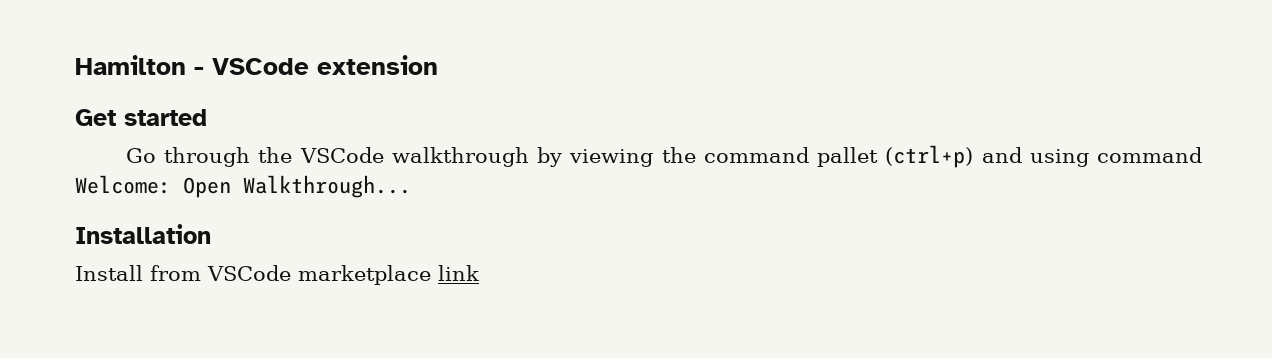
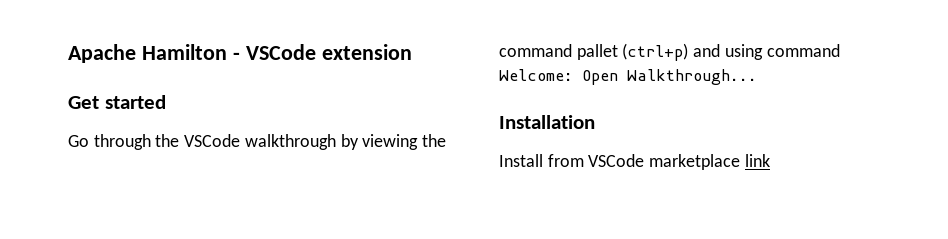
- Hamilton - VSCode extension
+ Apache Hamilton - VSCode extension

